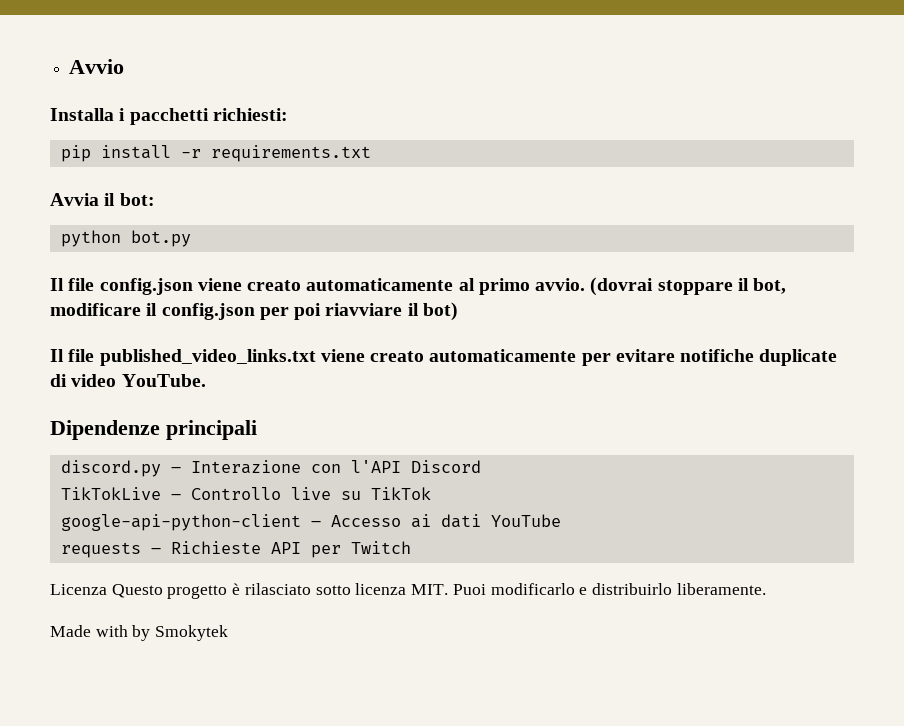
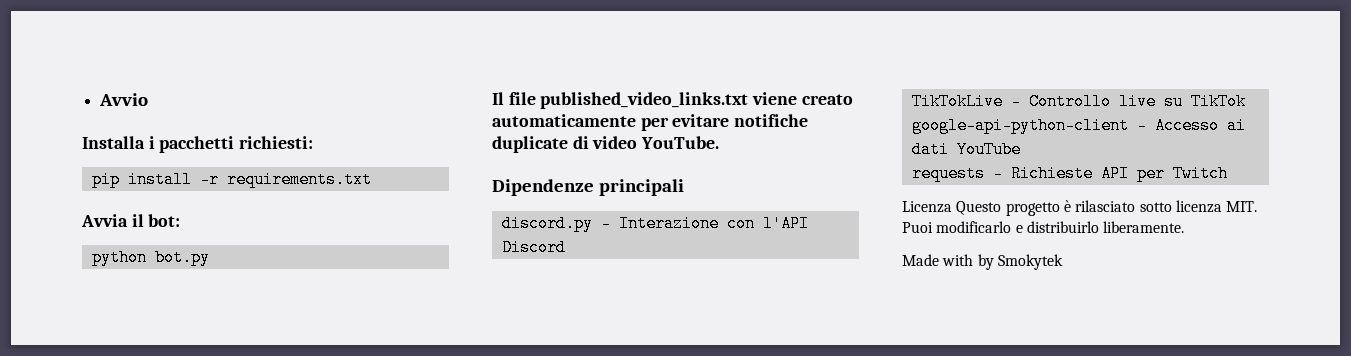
- Il file config.json viene creato automaticamente al primo avvio. (dovrai stoppare il bot, modificare il config.json per poi riavviare il bot)

